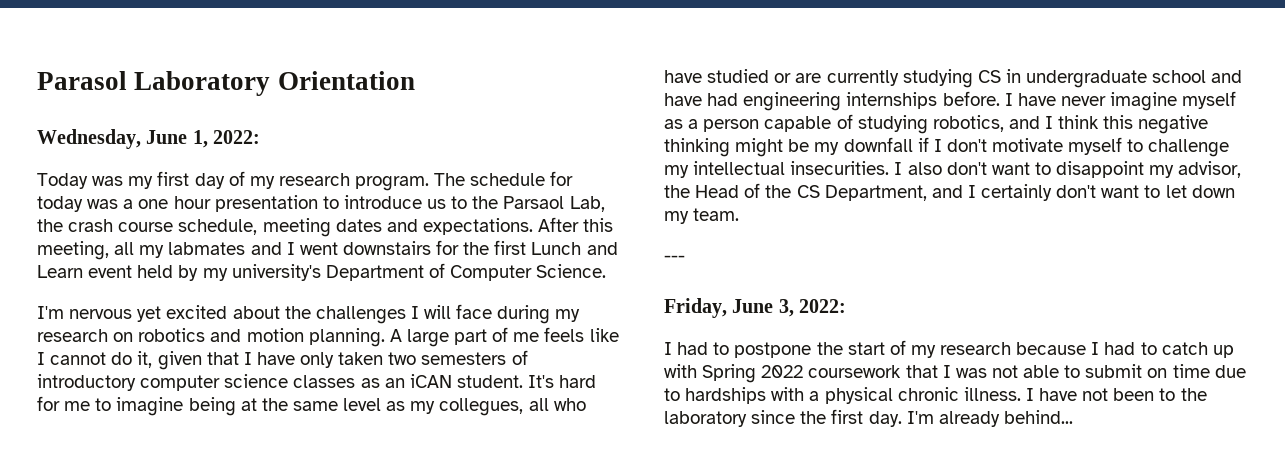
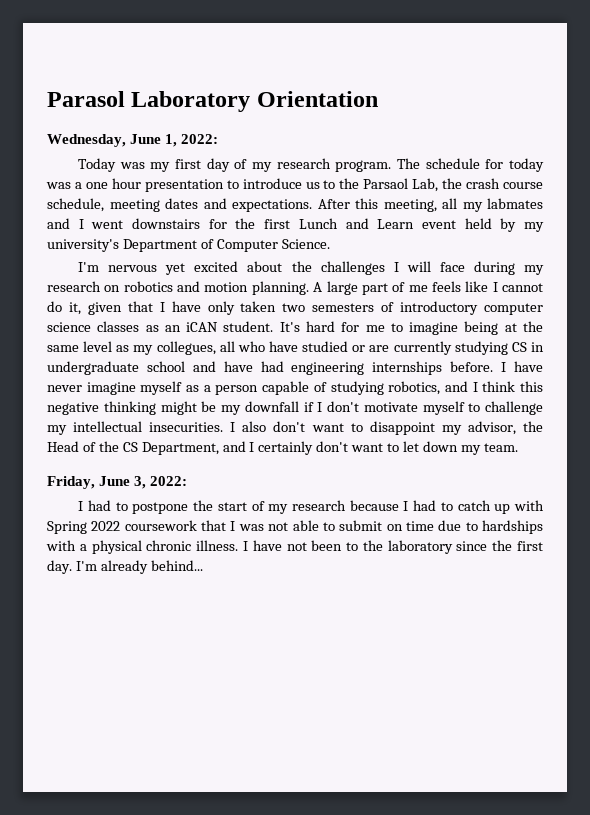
- ---

